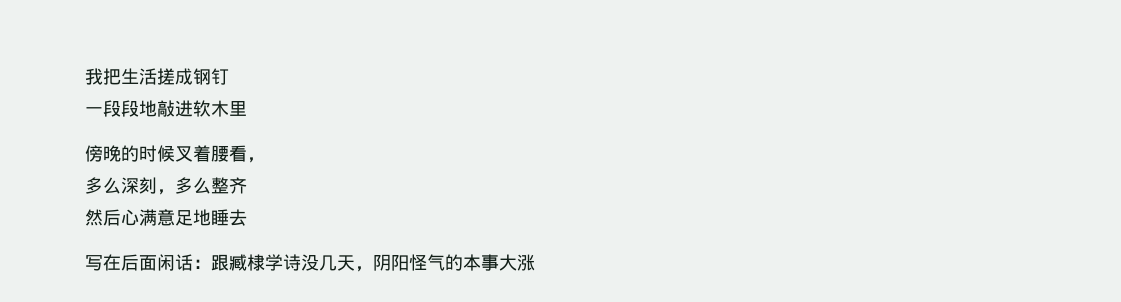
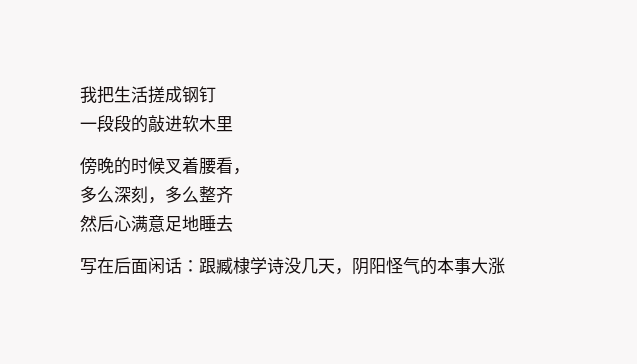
- 一段段地敲进软木里
+ 一段段的敲进软木里

